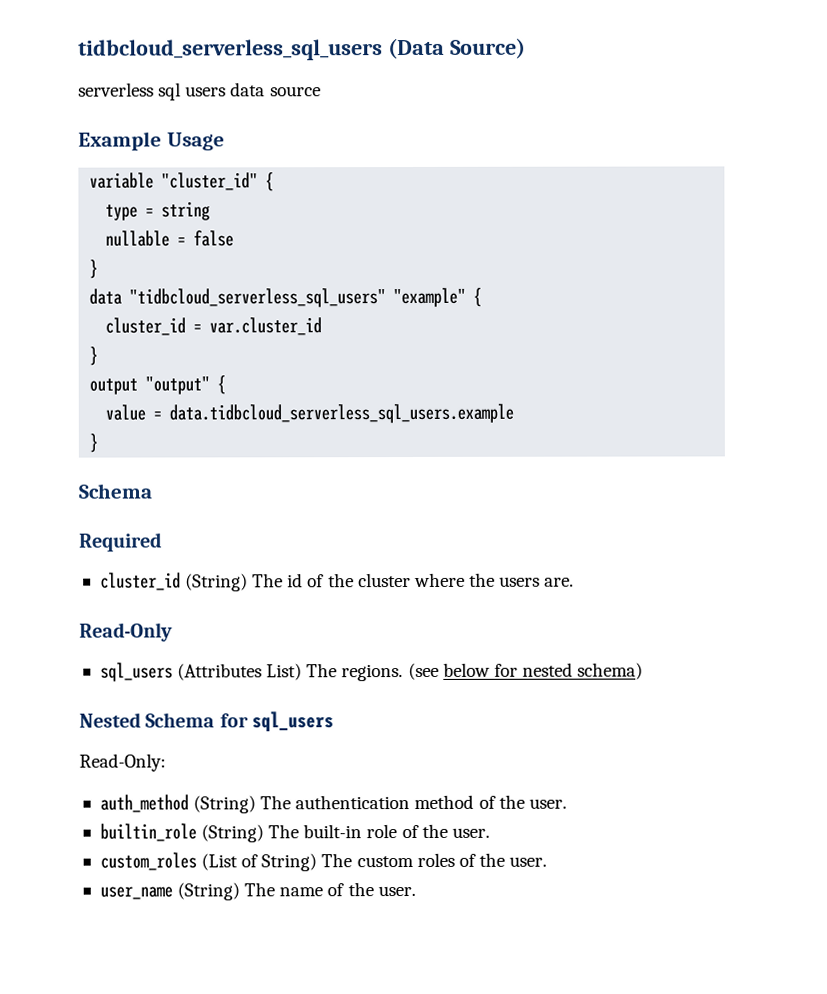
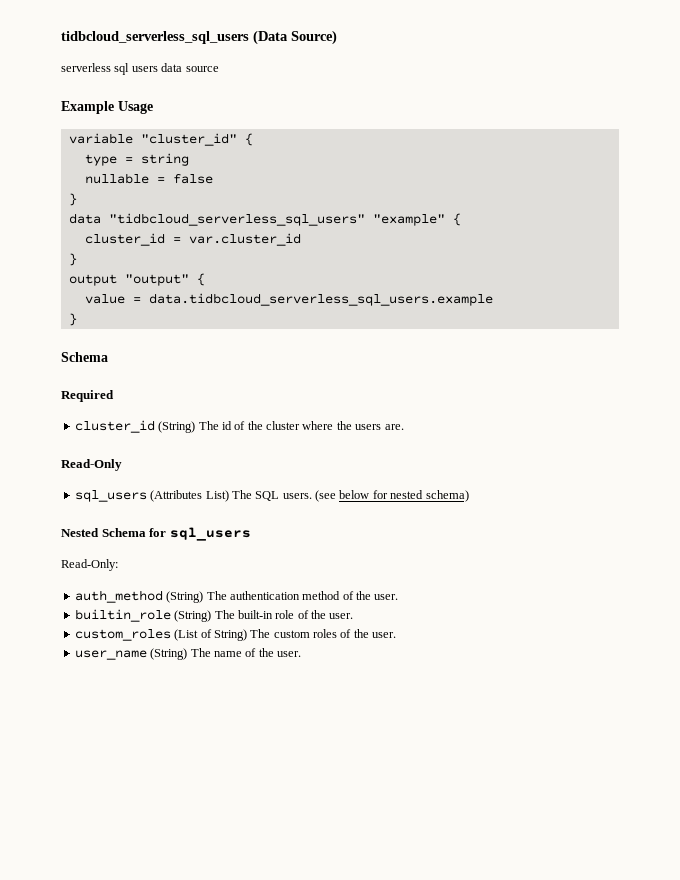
- sql_users (Attributes List) The regions.
+ sql_users (Attributes List) The SQL users.

